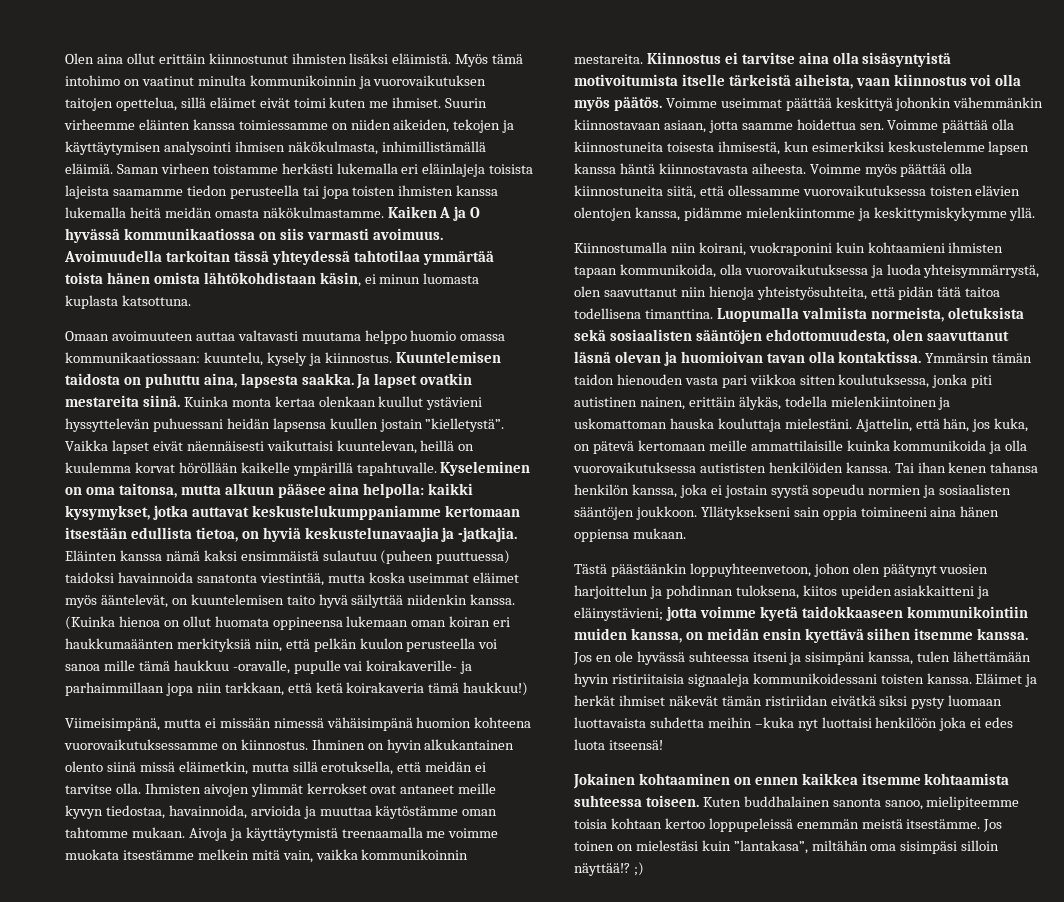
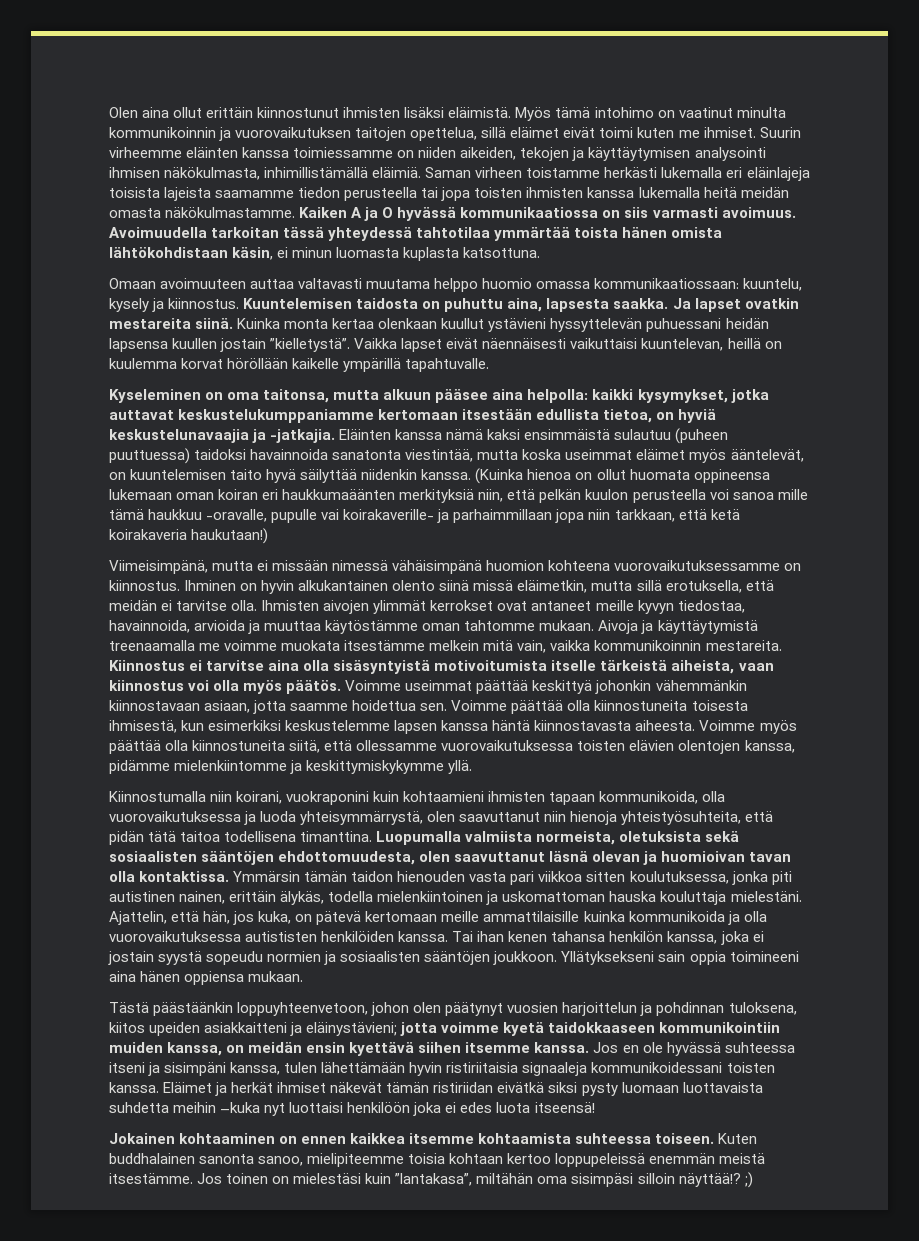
- Vaikka lapset eivät näennäisesti vaikuttaisi kuuntelevan, heillä on kuulemma korvat höröllään kaikelle ympärillä tapahtuvalle. Kyseleminen on oma taitonsa, mutta alkuun pääsee aina helpolla: kaikki kysymykset, jotka auttavat keskustelukumppaniamme kertomaan itsestään edullista tietoa, on hyviä keskustelunavaajia ja -jatkajia.
+ Vaikka lapset eivät näennäisesti vaikuttaisi kuuntelevan, heillä on kuulemma korvat höröllään kaikelle ympärillä tapahtuvalle.
+ Kyseleminen on oma taitonsa, mutta alkuun pääsee aina helpolla: kaikki kysymykset, jotka auttavat keskustelukumppaniamme kertomaan itsestään edullista tietoa, on hyviä keskustelunavaajia ja -jatkajia.
- (Kuinka hienoa on ollut huomata oppineensa lukemaan oman koiran eri haukkumaäänten merkityksiä niin, että pelkän kuulon perusteella voi sanoa mille tämä haukkuu -oravalle, pupulle vai koirakaverille- ja parhaimmillaan jopa niin tarkkaan, että ketä koirakaveria tämä haukkuu!)
+ (Kuinka hienoa on ollut huomata oppineensa lukemaan oman koiran eri haukkumaäänten merkityksiä niin, että pelkän kuulon perusteella voi sanoa mille tämä haukkuu -oravalle, pupulle vai koirakaverille- ja parhaimmillaan jopa niin tarkkaan, että ketä koirakaveria haukutaan!)

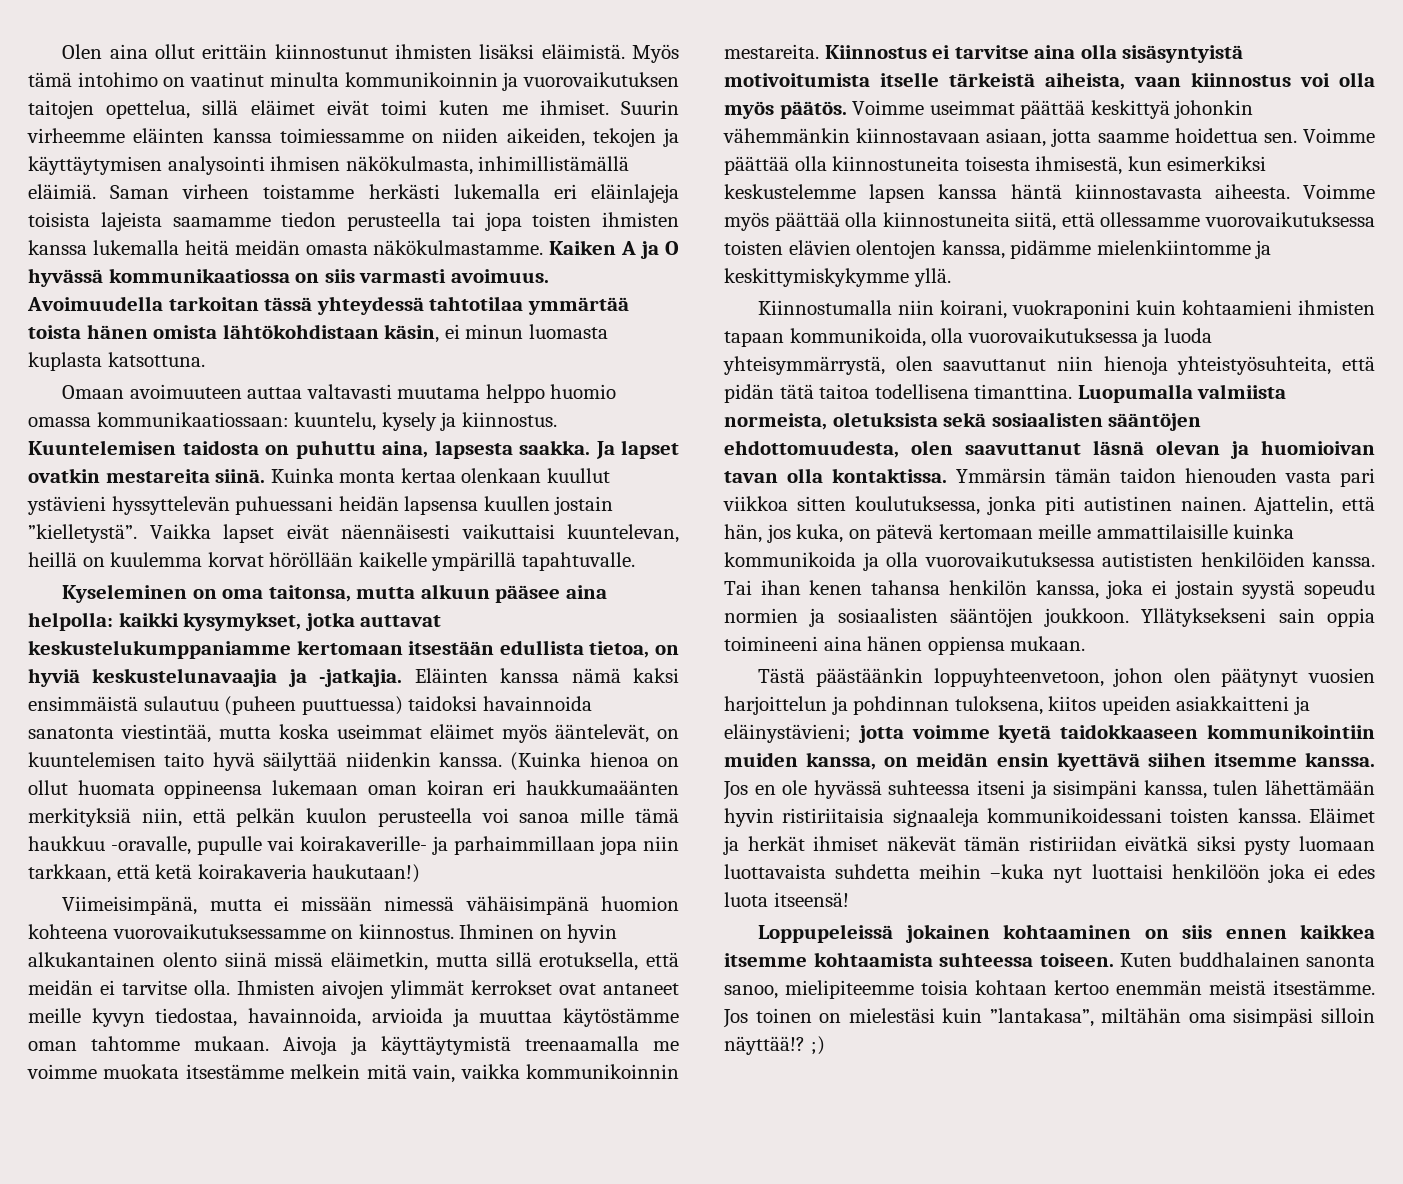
- Ymmärsin tämän taidon hienouden vasta pari viikkoa sitten koulutuksessa, jonka piti autistinen nainen, erittäin älykäs, todella mielenkiintoinen ja uskomattoman hauska kouluttaja mielestäni.
+ Ymmärsin tämän taidon hienouden vasta pari viikkoa sitten koulutuksessa, jonka piti autistinen nainen.
- Jokainen kohtaaminen on ennen kaikkea itsemme kohtaamista suhteessa toiseen.
+ Loppupeleissä jokainen kohtaaminen on siis ennen kaikkea itsemme kohtaamista suhteessa toiseen.
- Kuten buddhalainen sanonta sanoo, mielipiteemme toisia kohtaan kertoo loppupeleissä enemmän meistä itsestämme.
+ Kuten buddhalainen sanonta sanoo, mielipiteemme toisia kohtaan kertoo enemmän meistä itsestämme.

